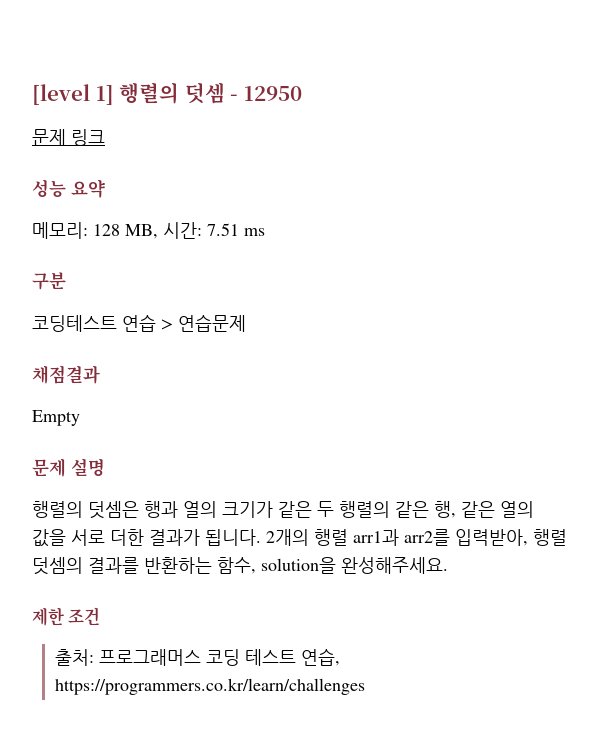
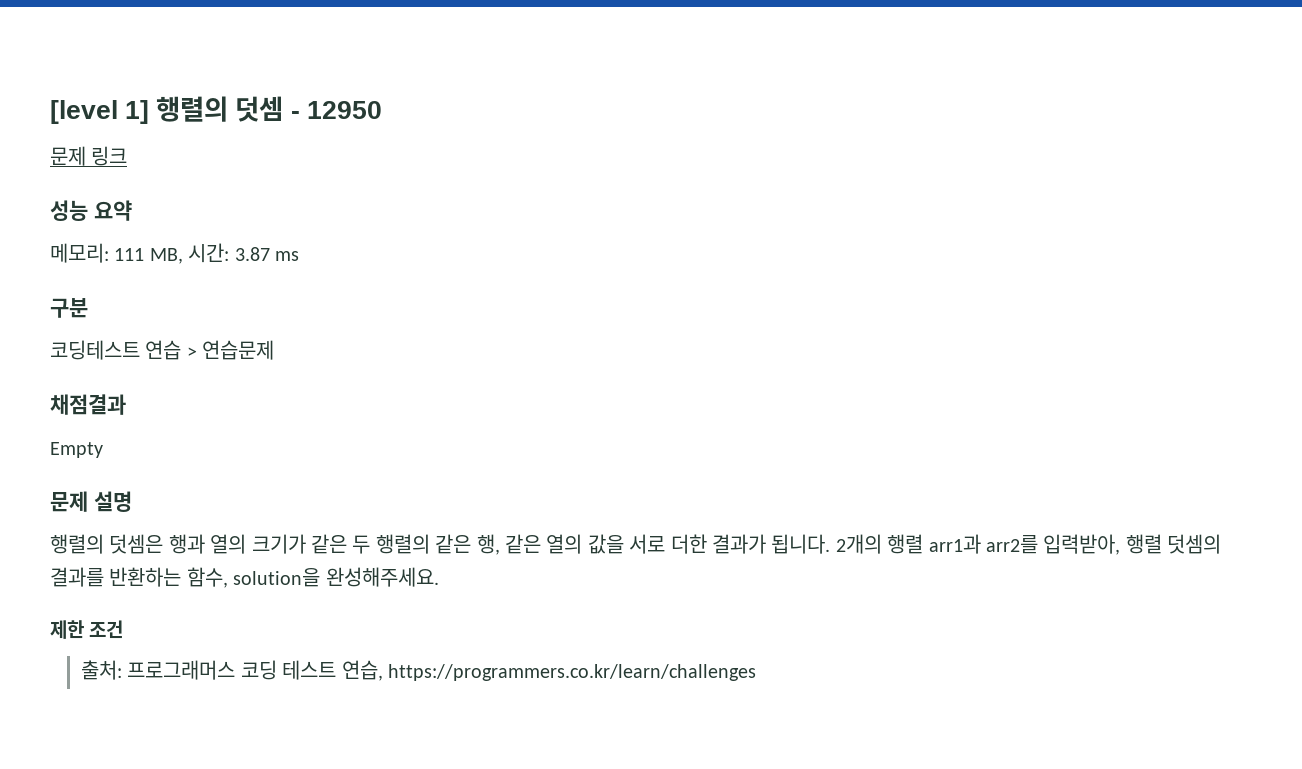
- 메모리: 128 MB, 시간: 7.51 ms
+ 메모리: 111 MB, 시간: 3.87 ms

